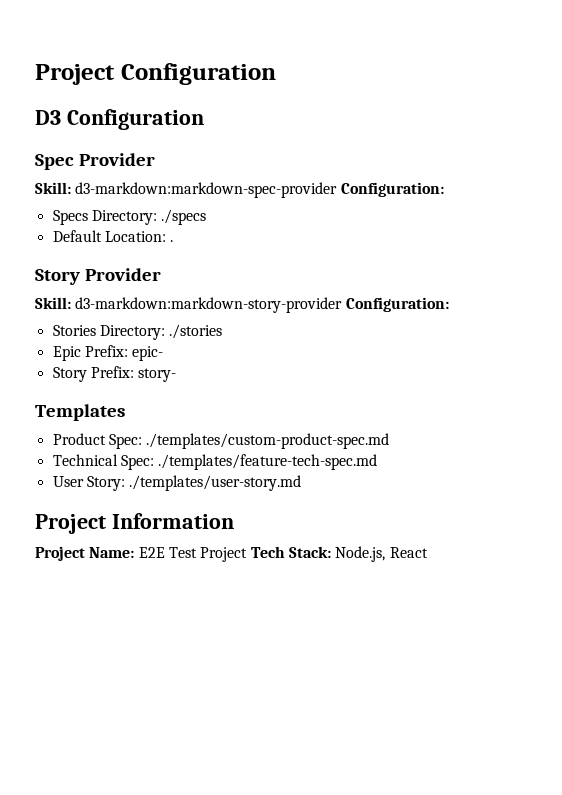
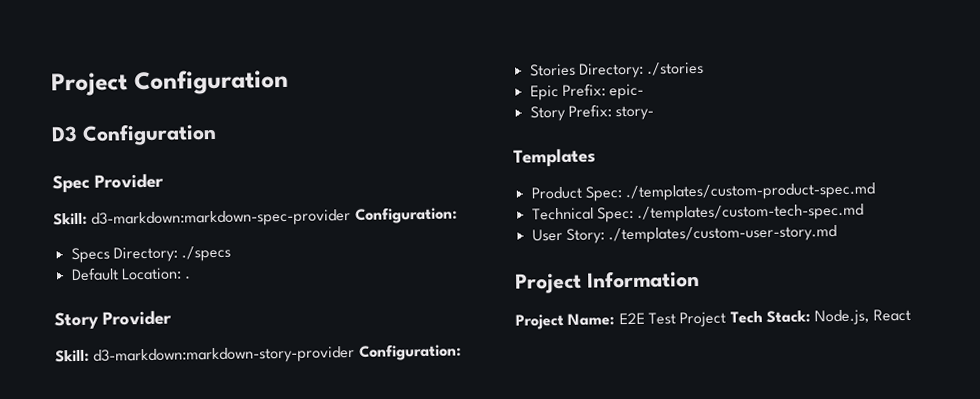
- Technical Spec: ./templates/feature-tech-spec.md
+ Technical Spec: ./templates/custom-tech-spec.md
- User Story: ./templates/user-story.md
+ User Story: ./templates/custom-user-story.md

